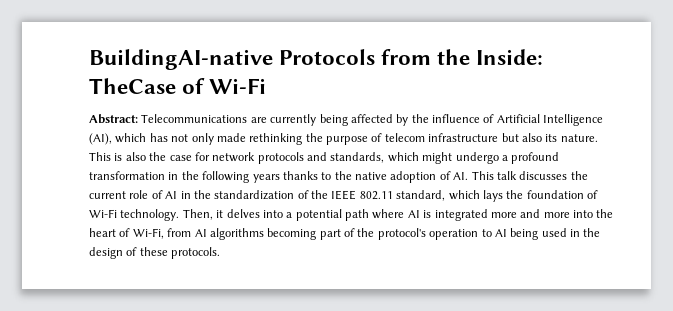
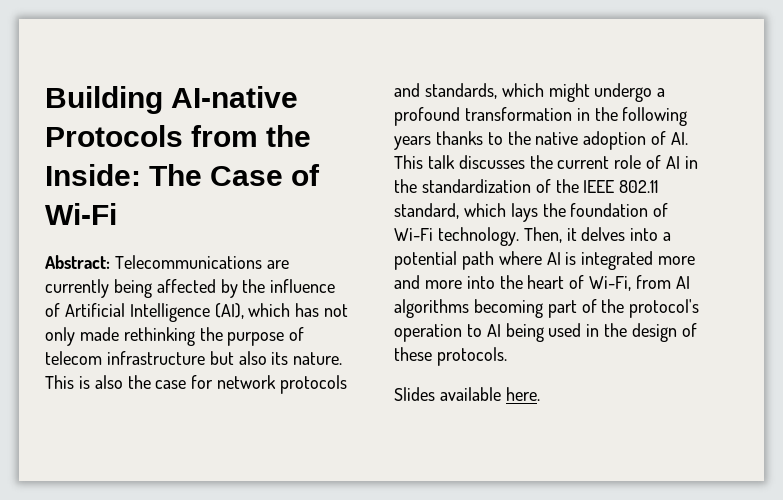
- BuildingAI-native Protocols from the Inside: TheCase of Wi-Fi
+ Building AI-native Protocols from the Inside: The Case of Wi-Fi
+ Slides available here.

